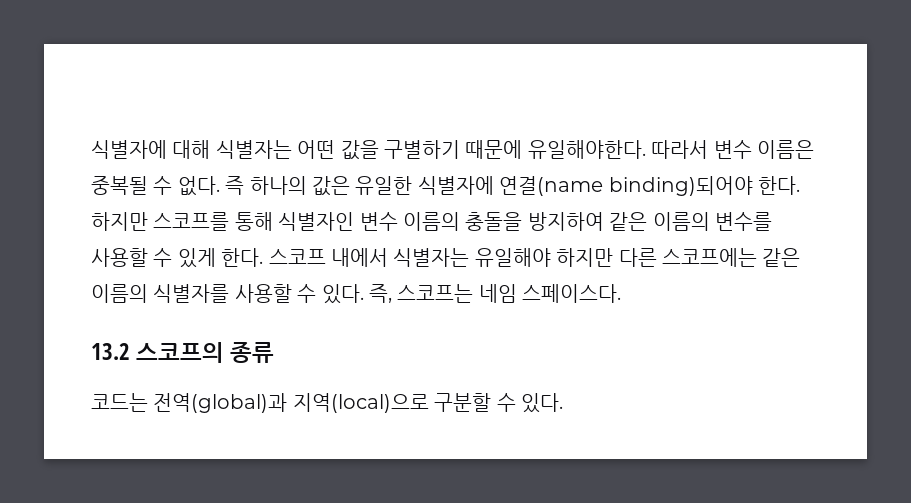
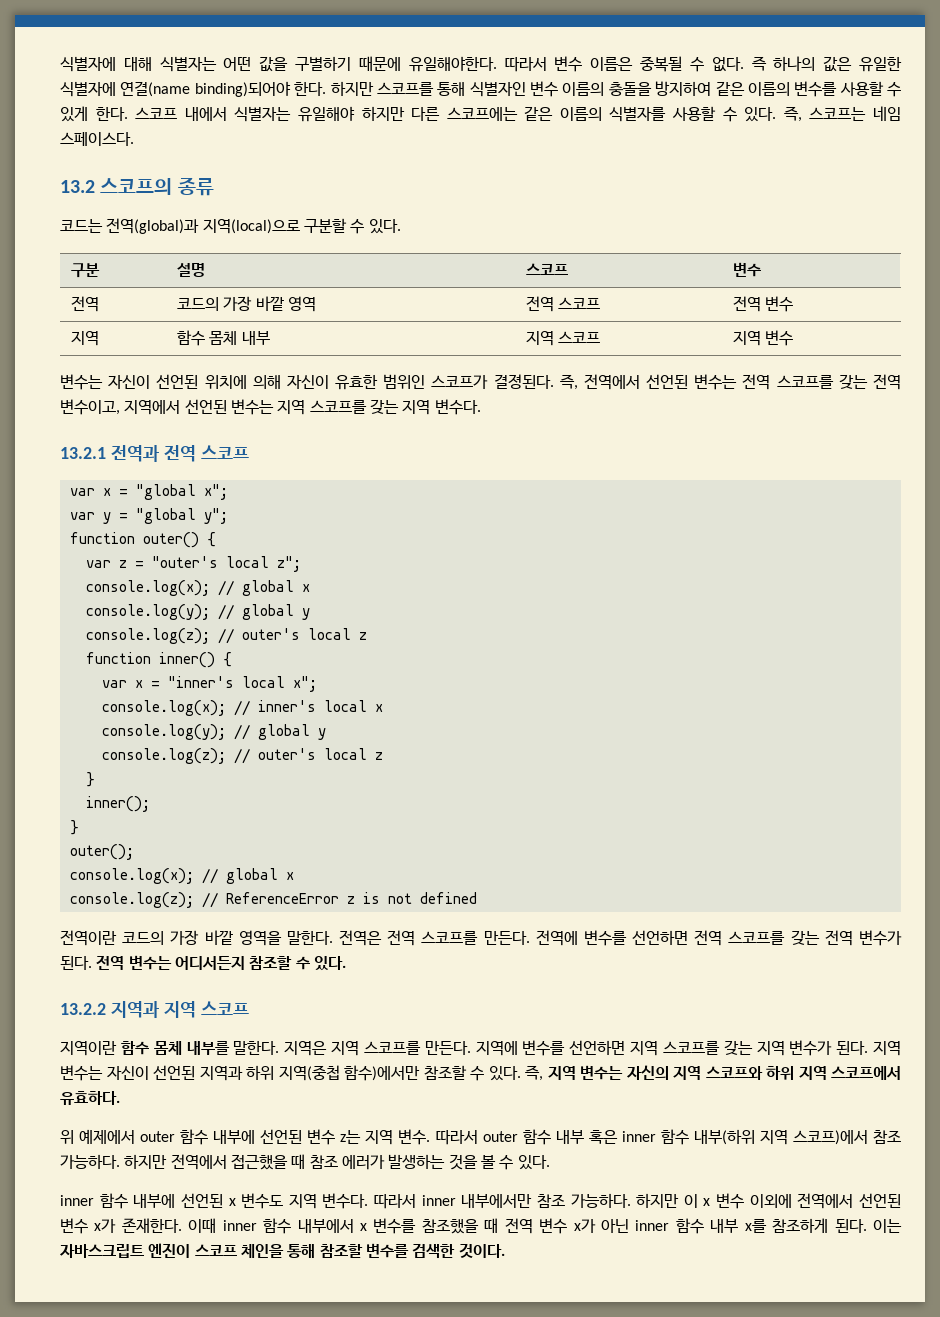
+ 구분 | 설명 | 스코프 | 변수
+ 전역 | 코드의 가장 바깥 영역 | 전역 스코프 | 전역 변수
+ 지역 | 함수 몸체 내부 | 지역 스코프 | 지역 변수
+ 변수는 자신이 선언된 위치에 의해 자신이 유효한 범위인 스코프가 결졍된다. 즉, 전역에서 선언된 변수는 전역 스코프를 갖는 전역 변수이고, 지역에서 선언된 변수는 지역 스코프를 갖는 지역 변수다.
+ 13.2.1 전역과 전역 스코프
+ var x = "global x";
+ var y = "global y";
+ function outer() {
+ var z = "outer's local z";
+ console.log(x); // global x
+ console.log(y); // global y
+ console.log(z); // outer's local z
+ function inner() {
+ var x = "inner's local x";
+ console.log(x); // inner's local x
+ console.log(y); // global y
+ console.log(z); // outer's local z
+ }
+ inner();
+ }
+ outer();
+ console.log(x); // global x
+ console.log(z); // ReferenceError z is not defined
+ 전역이란 코드의 가장 바깥 영역을 말한다. 전역은 전역 스코프를 만든다. 전역에 변수를 선언하면 전역 스코프를 갖는 전역 변수가 된다. 전역 변수는 어디서든지 참조할 수 있다.
+ 13.2.2 지역과 지역 스코프
+ 지역이란 함수 몸체 내부를 말한다. 지역은 지역 스코프를 만든다. 지역에 변수를 선언하면 지역 스코프를 갖는 지역 변수가 된다. 지역 변수는 자신이 선언된 지역과 하위 지역(중첩 함수)에서만 참조할 수 있다. 즉, 지역 변수는 자신의 지역 스코프와 하위 지역 스코프에서 유효하다.
+ 위 예제에서 outer 함수 내부에 선언된 변수 z는 지역 변수. 따라서 outer 함수 내부 혹은 inner 함수 내부(하위 지역 스코프)에서 참조 가능하다. 하지만 전역에서 접근했을 때 참조 에러가 발생하는 것을 볼 수 있다.
+ inner 함수 내부에 선언된 x 변수도 지역 변수다. 따라서 inner 내부에서만 참조 가능하다. 하지만 이 x 변수 이외에 전역에서 선언된 변수 x가 존재한다. 이때 inner 함수 내부에서 x 변수를 참조했을 때 전역 변수 x가 아닌 inner 함수 내부 x를 참조하게 된다. 이는 자바스크립트 엔진이 스코프 체인을 통해 참조할 변수를 검색한 것이다.

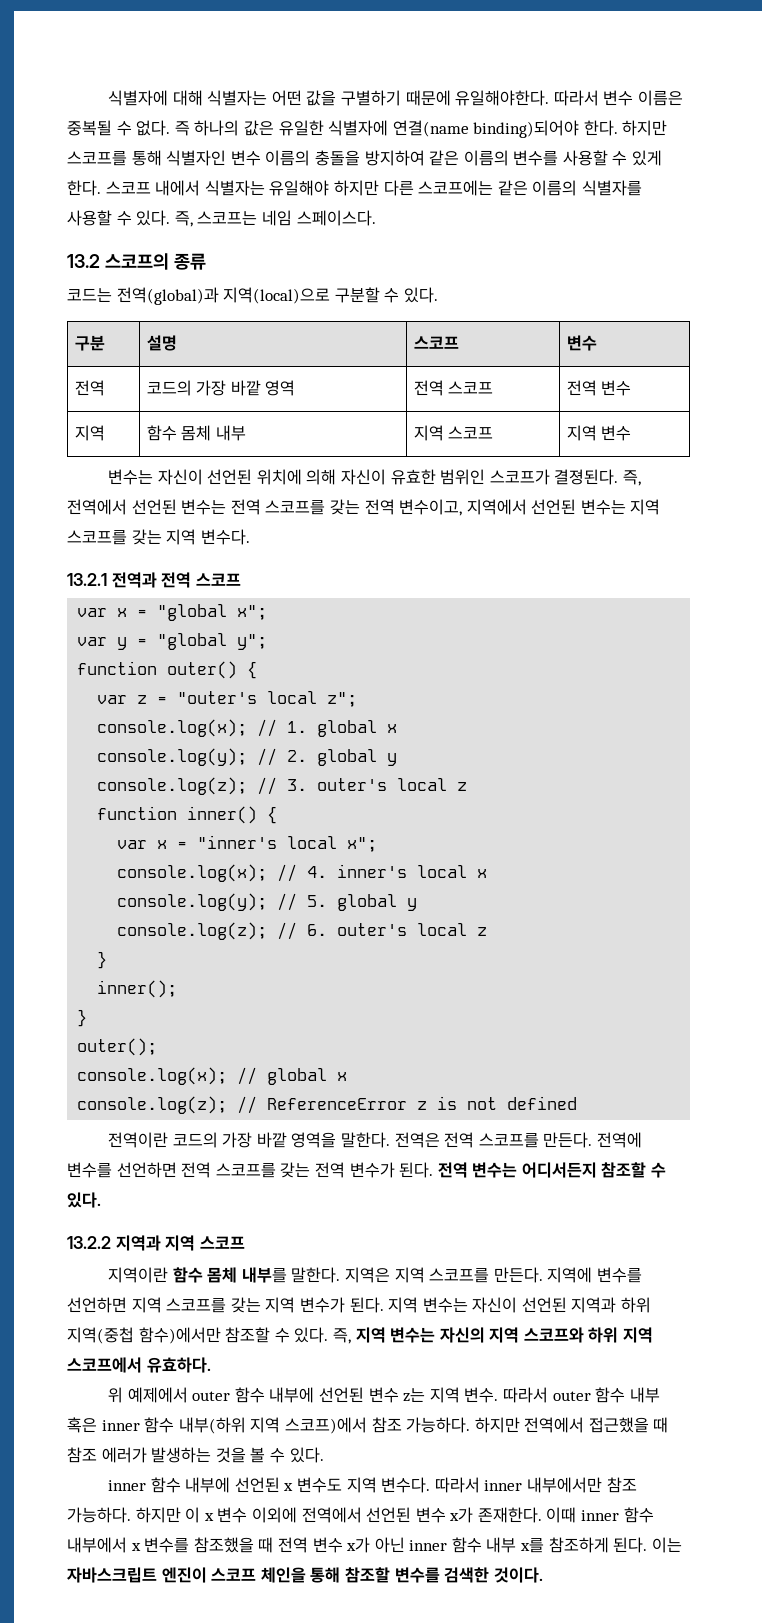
  var z = "outer's local z";
- console.log(x); // global x
- console.log(y); // global y
- console.log(z); // outer's local z
+ console.log(x); // 1. global x
+ console.log(y); // 2. global y
+ console.log(z); // 3. outer's local z
- console.log(x); // inner's local x
- console.log(y); // global y
- console.log(z); // outer's local z
+ console.log(x); // 4. inner's local x
+ console.log(y); // 5. global y
+ console.log(z); // 6. outer's local z

